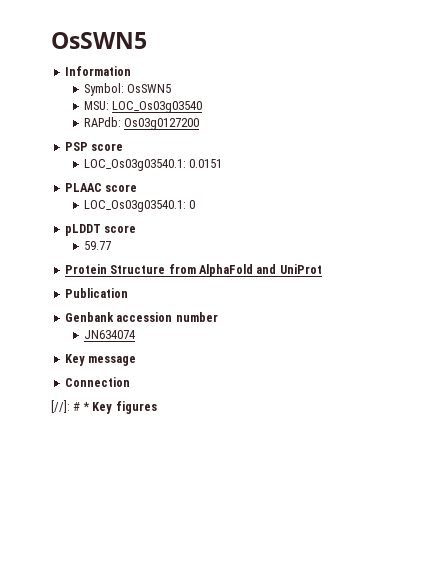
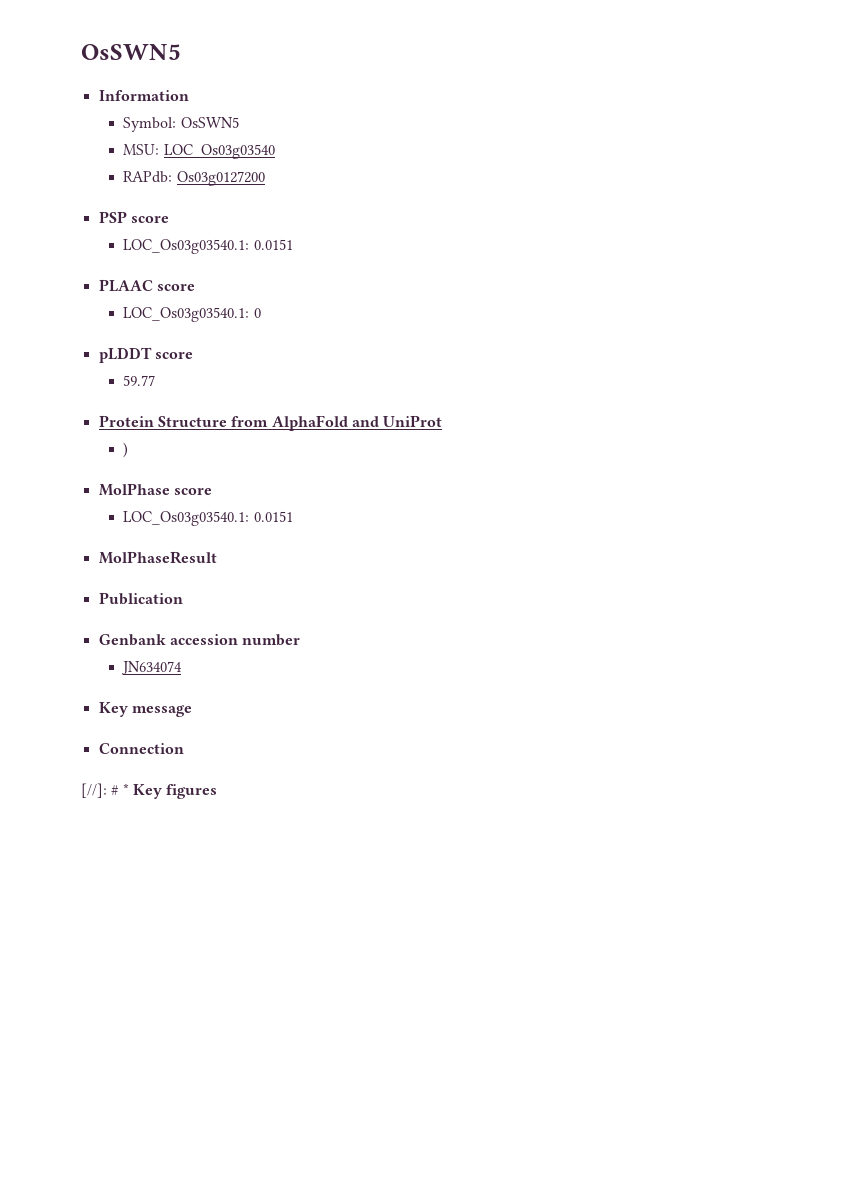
+ )
+ MolPhase score
+ LOC_Os03g03540.1: 0.0151
+ MolPhaseResult

